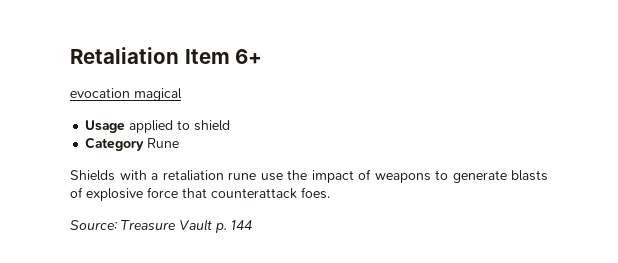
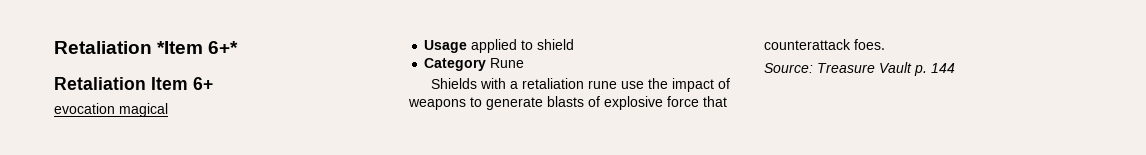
+ Retaliation *Item 6+*

